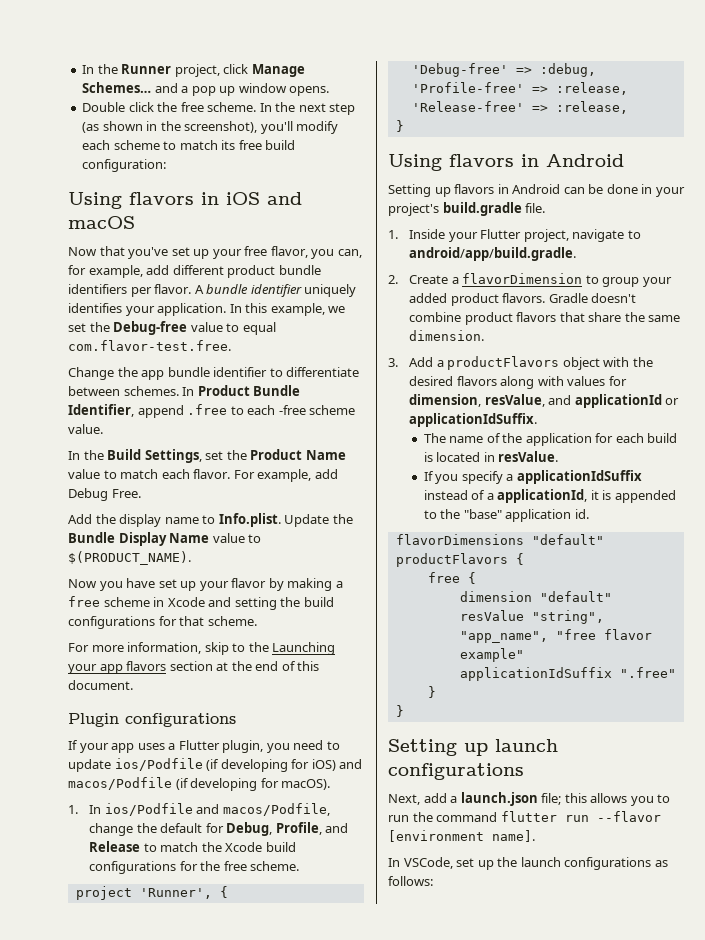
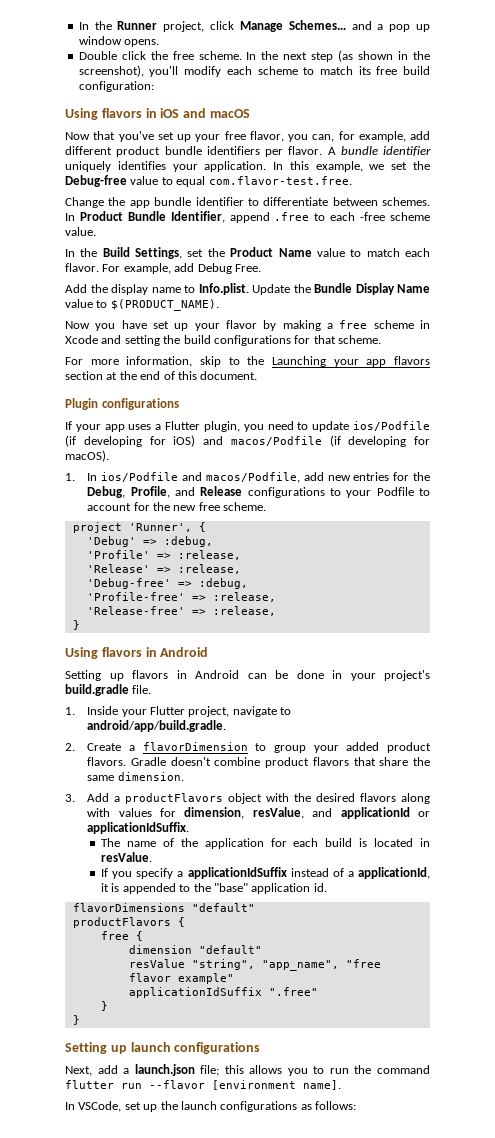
- 1. In ios/Podfile and macos/Podfile, change the default for Debug, Profile, and Release to match the Xcode build configurations for the free scheme.
+ 1. In ios/Podfile and macos/Podfile, add new entries for the Debug, Profile, and Release configurations to your Podfile to account for the new free scheme.
+ 'Debug' => :debug,
+ 'Profile' => :release,
+ 'Release' => :release,

